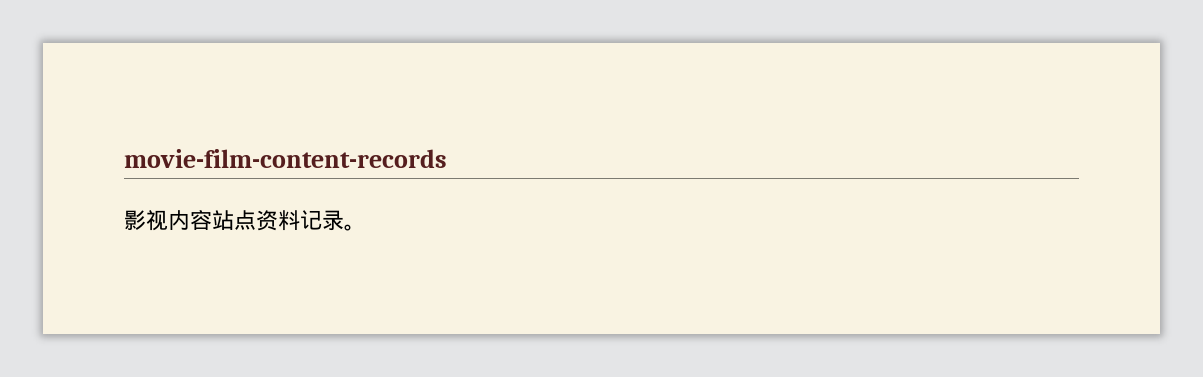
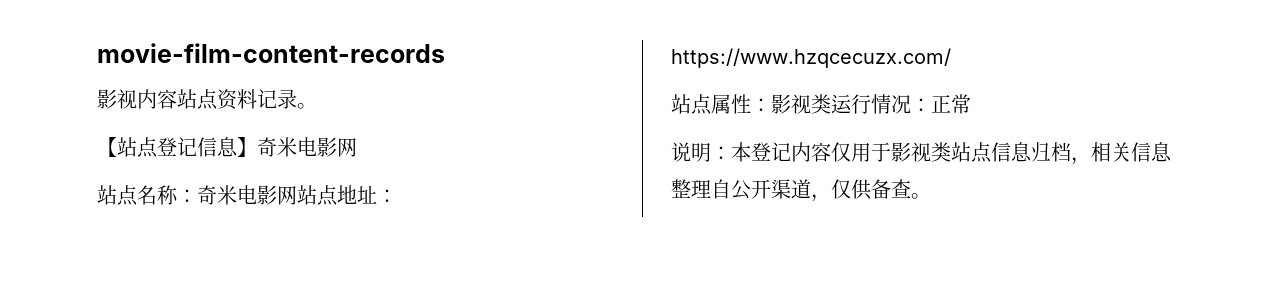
+ 【站点登记信息】奇米电影网
+ 站点名称：奇米电影网站点地址：https://www.hzqcecuzx.com/
+ 站点属性：影视类运行情况：正常
+ 说明：本登记内容仅用于影视类站点信息归档，相关信息整理自公开渠道，仅供备查。

